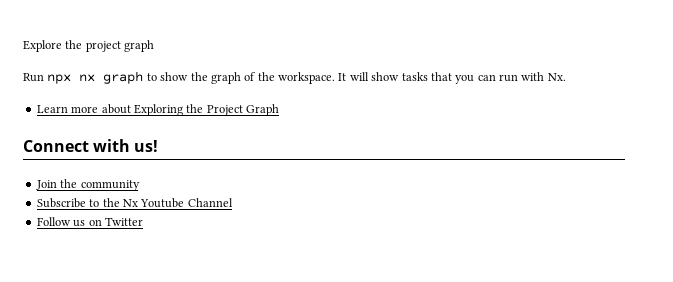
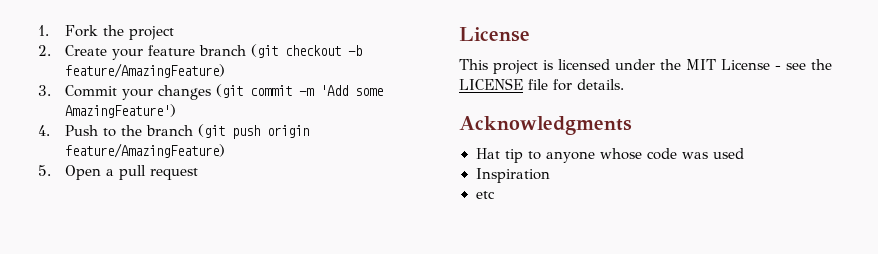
- Explore the project graph
- Run npx nx graph to show the graph of the workspace. It will show tasks that you can run with Nx.
- Learn more about Exploring the Project Graph
- Connect with us!
- Join the community
- Subscribe to the Nx Youtube Channel
- Follow us on Twitter
+ 1. Fork the project
+ 2. Create your feature branch (git checkout -b feature/AmazingFeature)
+ 3. Commit your changes (git commit -m 'Add some AmazingFeature')
+ 4. Push to the branch (git push origin feature/AmazingFeature)
+ 5. Open a pull request
+ License
+ This project is licensed under the MIT License - see the LICENSE file for details.
+ Acknowledgments
+ Hat tip to anyone whose code was used
+ Inspiration
+ etc

